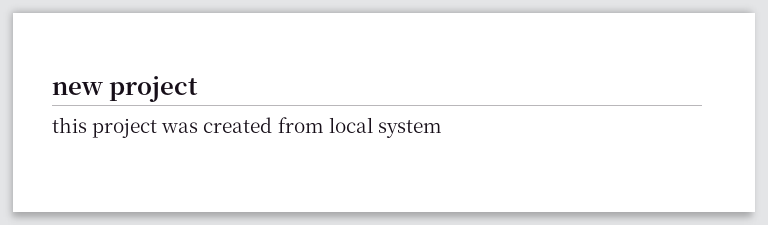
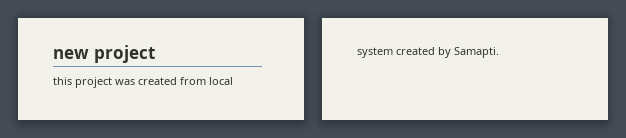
- this project was created from local system
+ this project was created from local system created by Samapti.

